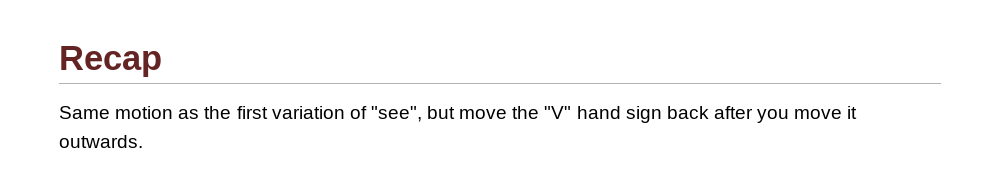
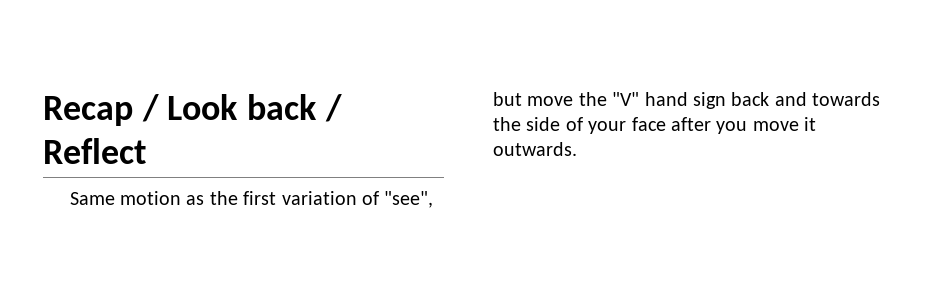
- Recap
+ Recap / Look back / Reflect
- Same motion as the first variation of "see", but move the "V" hand sign back after you move it outwards.
+ Same motion as the first variation of "see", but move the "V" hand sign back and towards the side of your face after you move it outwards.

